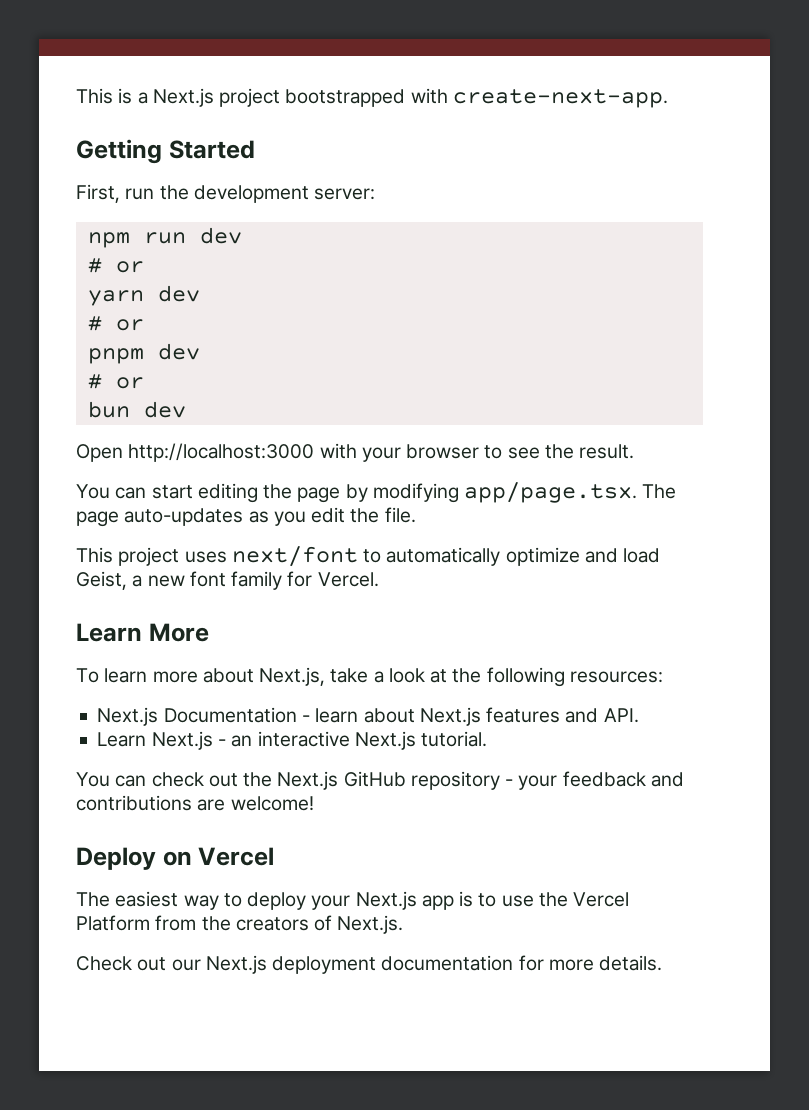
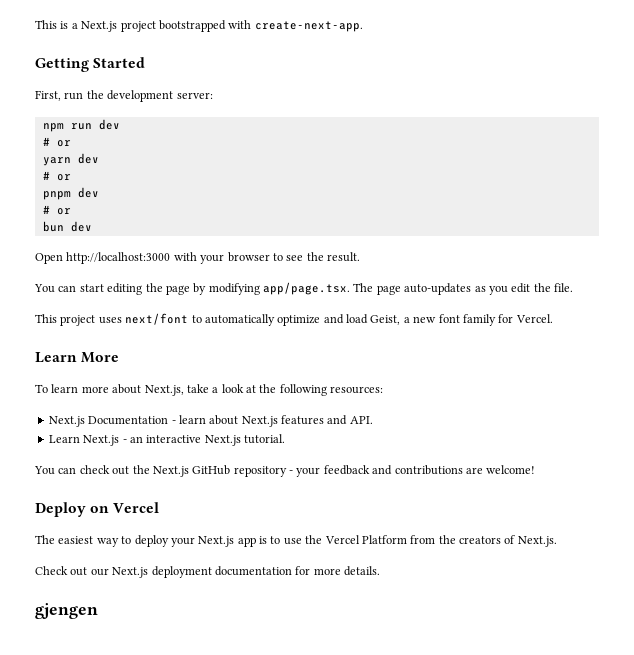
+ gjengen

